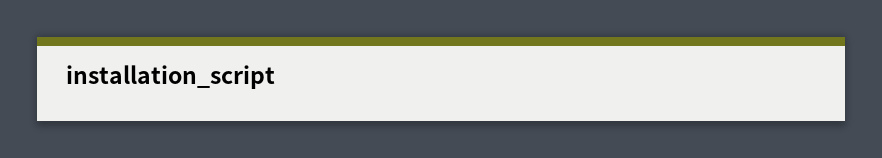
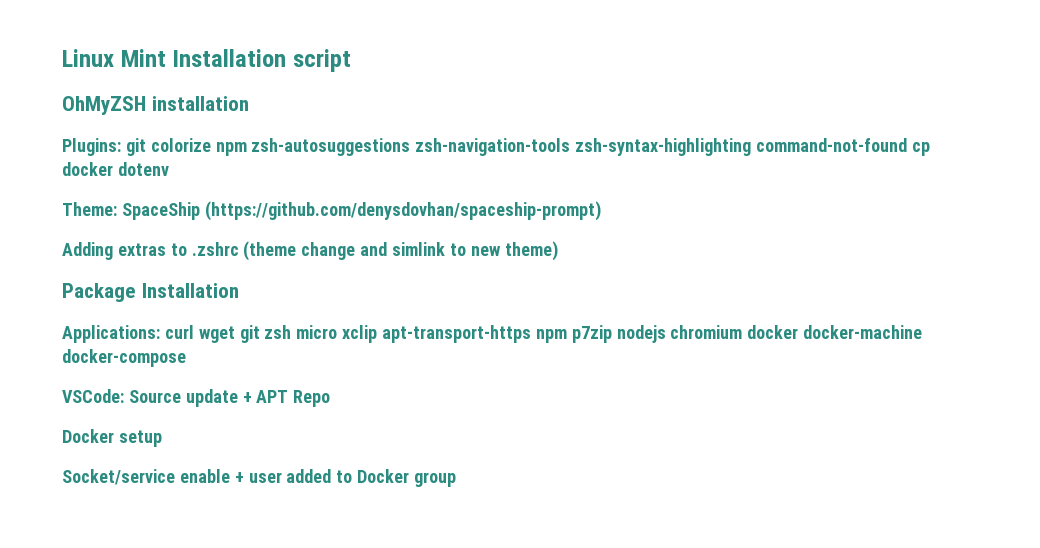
- installation_script
+ Linux Mint Installation script
+ OhMyZSH installation
+ Plugins: git colorize npm zsh-autosuggestions zsh-navigation-tools zsh-syntax-highlighting command-not-found cp docker dotenv
+ Theme: SpaceShip (https://github.com/denysdovhan/spaceship-prompt)
+ Adding extras to .zshrc (theme change and simlink to new theme)
+ Package Installation
+ Applications: curl wget git zsh micro xclip apt-transport-https npm p7zip nodejs chromium docker docker-machine docker-compose
+ VSCode: Source update + APT Repo
+ Docker setup
+ Socket/service enable + user added to Docker group

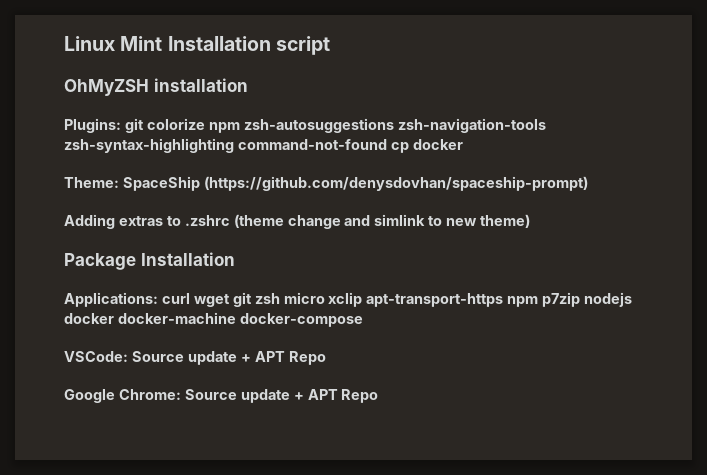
- Plugins: git colorize npm zsh-autosuggestions zsh-navigation-tools zsh-syntax-highlighting command-not-found cp docker dotenv
+ Plugins: git colorize npm zsh-autosuggestions zsh-navigation-tools zsh-syntax-highlighting command-not-found cp docker
- Applications: curl wget git zsh micro xclip apt-transport-https npm p7zip nodejs chromium docker docker-machine docker-compose
+ Applications: curl wget git zsh micro xclip apt-transport-https npm p7zip nodejs docker docker-machine docker-compose
- Docker setup
- Socket/service enable + user added to Docker group
+ Google Chrome: Source update + APT Repo

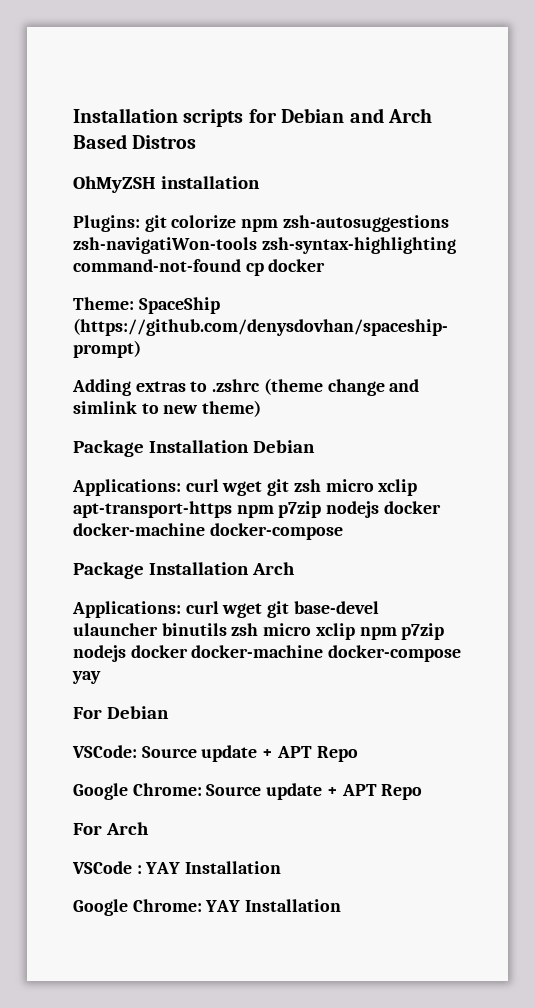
- Linux Mint Installation script
+ Installation scripts for Debian and Arch Based Distros
- Plugins: git colorize npm zsh-autosuggestions zsh-navigation-tools zsh-syntax-highlighting command-not-found cp docker
+ Plugins: git colorize npm zsh-autosuggestions zsh-navigatiWon-tools zsh-syntax-highlighting command-not-found cp docker
- Package Installation
+ Package Installation Debian
+ Package Installation Arch
+ Applications: curl wget git base-devel ulauncher binutils zsh micro xclip npm p7zip nodejs docker docker-machine docker-compose yay
+ For Debian
+ For Arch
+ VSCode : YAY Installation
+ Google Chrome: YAY Installation

